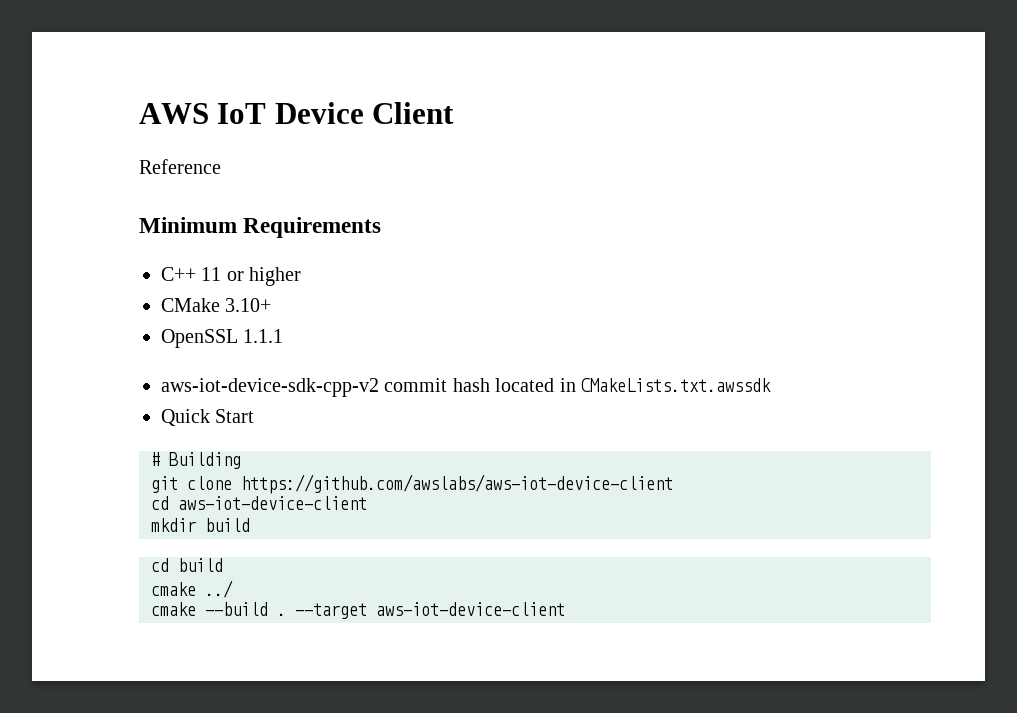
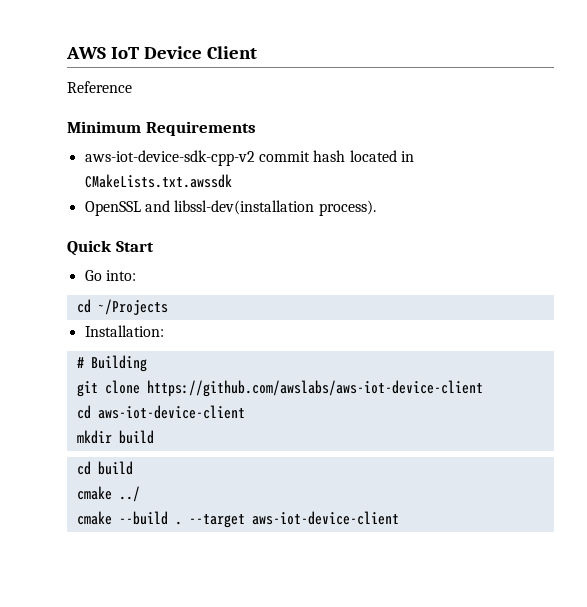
- C++ 11 or higher
- CMake 3.10+
- OpenSSL 1.1.1
+ OpenSSL and libssl-dev(installation process).
  Quick Start
+ Go into:
+ cd ~/Projects
+ Installation:

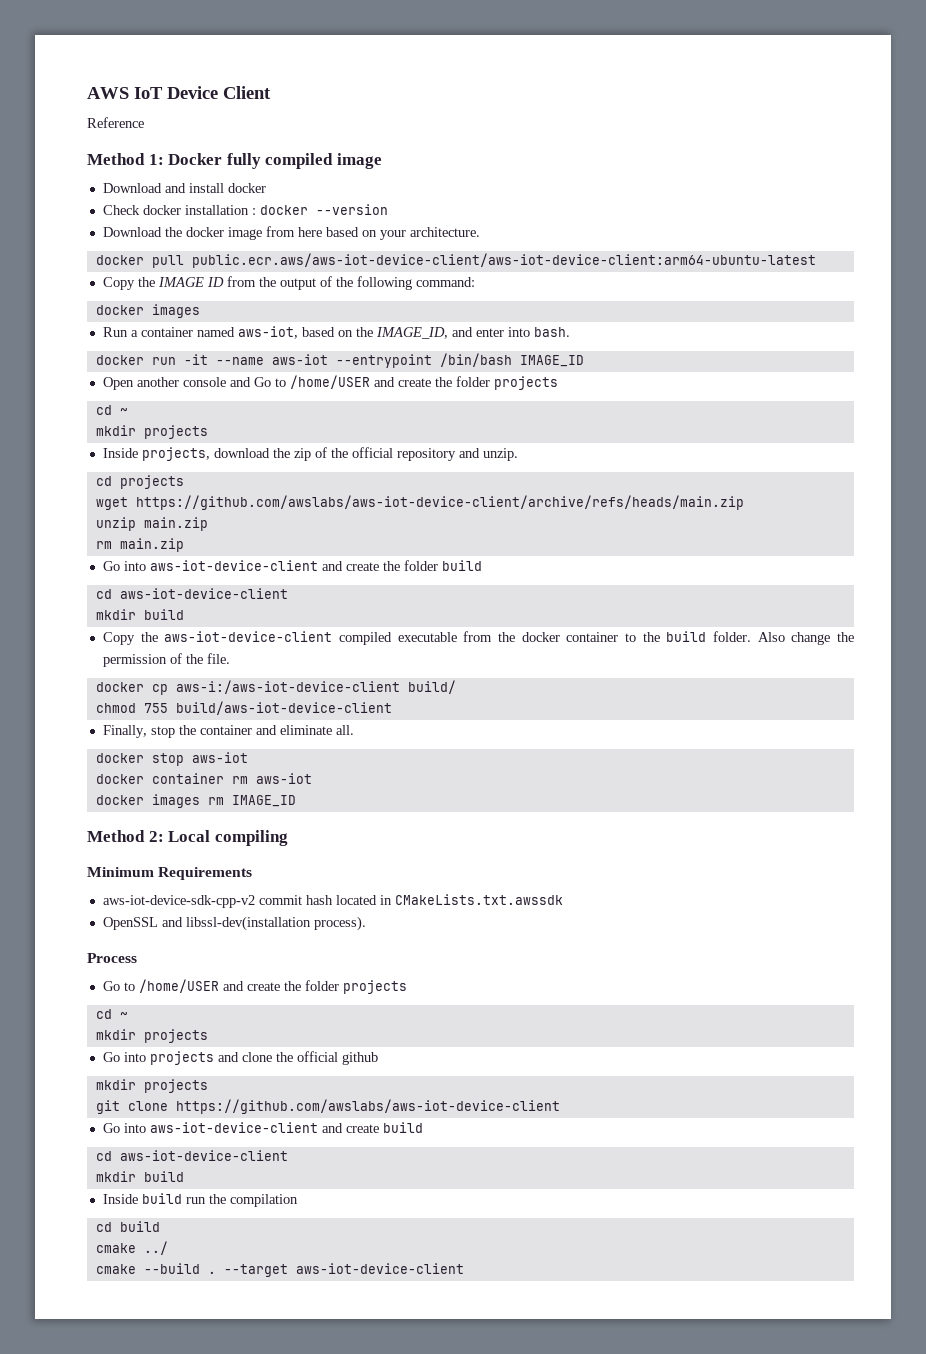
+ Method 1: Docker fully compiled image
+ Download and install docker
+ Check docker installation : docker --version
+ Download the docker image from here based on your architecture.
+ docker pull public.ecr.aws/aws-iot-device-client/aws-iot-device-client:arm64-ubuntu-latest
+ Copy the IMAGE ID from the output of the following command:
+ docker images
+ Run a container named aws-iot, based on the IMAGE_ID, and enter into bash.
+ docker run -it --name aws-iot --entrypoint /bin/bash IMAGE_ID
+ Open another console and Go to /home/USER and create the folder projects
+ cd ~
+ mkdir projects
+ Inside projects, download the zip of the official repository and unzip.
+ cd projects
+ wget https://github.com/awslabs/aws-iot-device-client/archive/refs/heads/main.zip
+ unzip main.zip
+ rm main.zip
+ Go into aws-iot-device-client and create the folder build
+ cd aws-iot-device-client
+ mkdir build
+ Copy the aws-iot-device-client compiled executable from the docker container to the build folder. Also change the permission of the file.
+ docker cp aws-i:/aws-iot-device-client build/
+ chmod 755 build/aws-iot-device-client
+ Finally, stop the container and eliminate all.
+ docker stop aws-iot
+ docker container rm aws-iot
+ docker images rm IMAGE_ID
+ Method 2: Local compiling
- Quick Start
- Go into:
- cd ~/Projects
- Installation:
- # Building
+ Process
+ Go to /home/USER and create the folder projects
+ cd ~
+ mkdir projects
+ Go into projects and clone the official github
+ mkdir projects
  git clone https://github.com/awslabs/aws-iot-device-client
+ Go into aws-iot-device-client and create build
  cd aws-iot-device-client
  mkdir build
+ Inside build run the compilation

